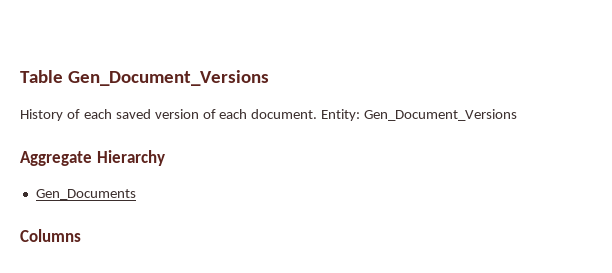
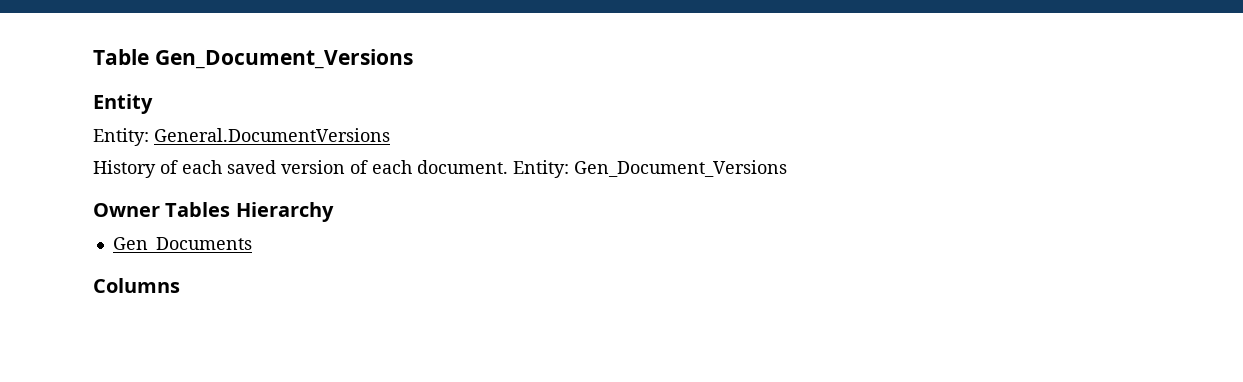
+ Entity
+ Entity: General.DocumentVersions
- Aggregate Hierarchy
+ Owner Tables Hierarchy

